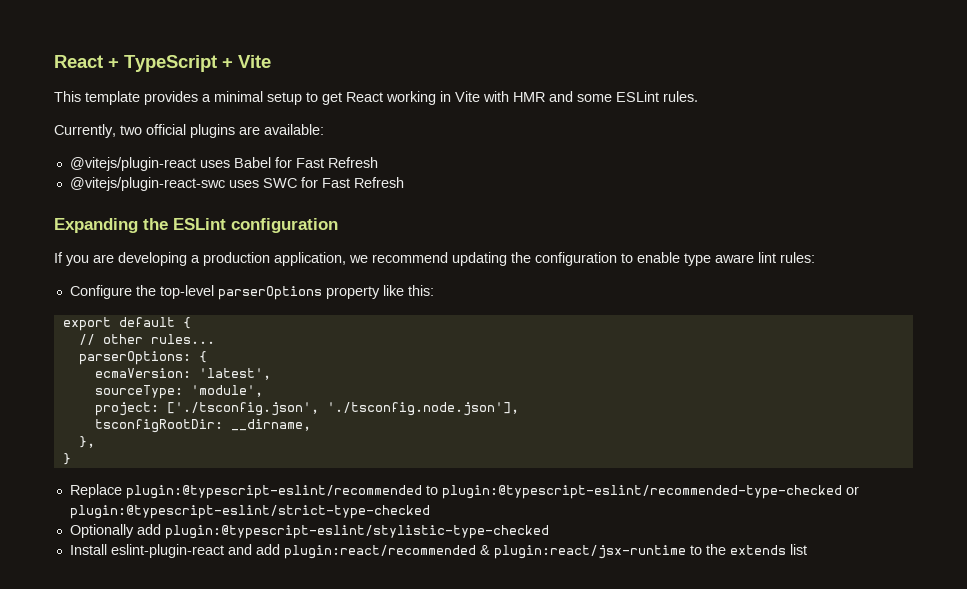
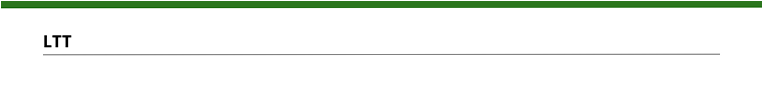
- React + TypeScript + Vite
- This template provides a minimal setup to get React working in Vite with HMR and some ESLint rules.
- Currently, two official plugins are available:
- @vitejs/plugin-react uses Babel for Fast Refresh
- @vitejs/plugin-react-swc uses SWC for Fast Refresh
- Expanding the ESLint configuration
- If you are developing a production application, we recommend updating the configuration to enable type aware lint rules:
- Configure the top-level parserOptions property like this:
- export default {
- // other rules...
- parserOptions: {
- ecmaVersion: 'latest',
- sourceType: 'module',
- project: ['./tsconfig.json', './tsconfig.node.json'],
- tsconfigRootDir: __dirname,
- },
- }
- Replace plugin:@typescript-eslint/recommended to plugin:@typescript-eslint/recommended-type-checked or plugin:@typescript-eslint/strict-type-checked
- Optionally add plugin:@typescript-eslint/stylistic-type-checked
- Install eslint-plugin-react and add plugin:react/recommended & plugin:react/jsx-runtime to the extends list
+ LTT

